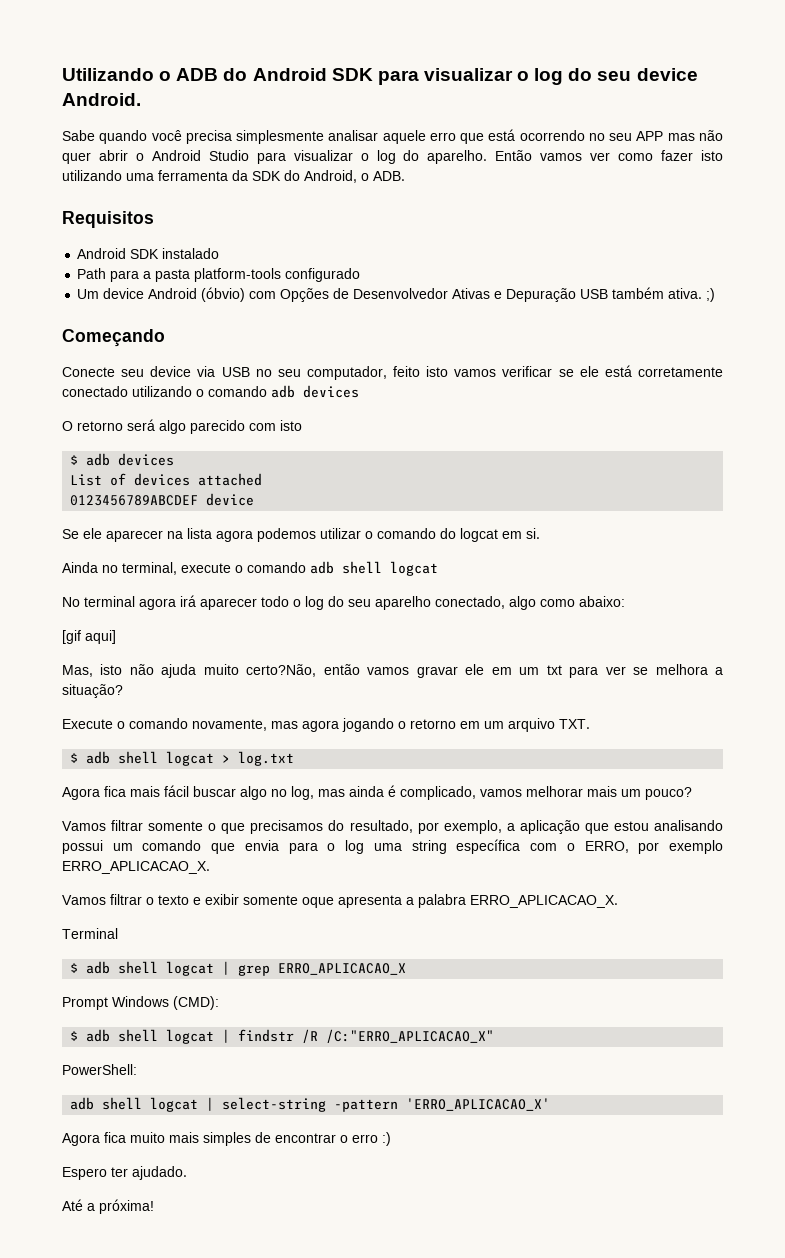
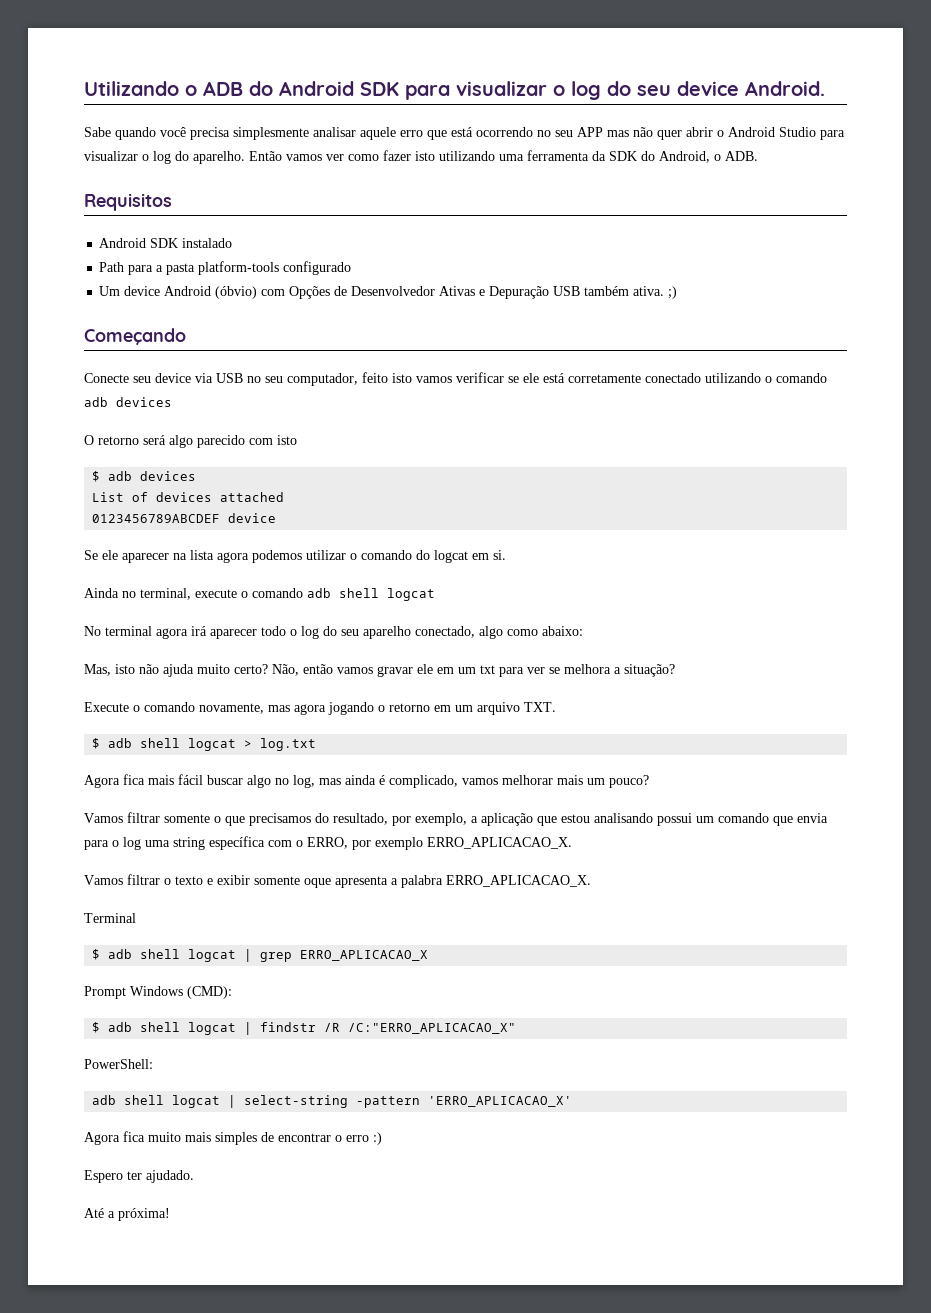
- [gif aqui]
- Mas, isto não ajuda muito certo?Não, então vamos gravar ele em um txt para ver se melhora a situação?
+ Mas, isto não ajuda muito certo? Não, então vamos gravar ele em um txt para ver se melhora a situação?

